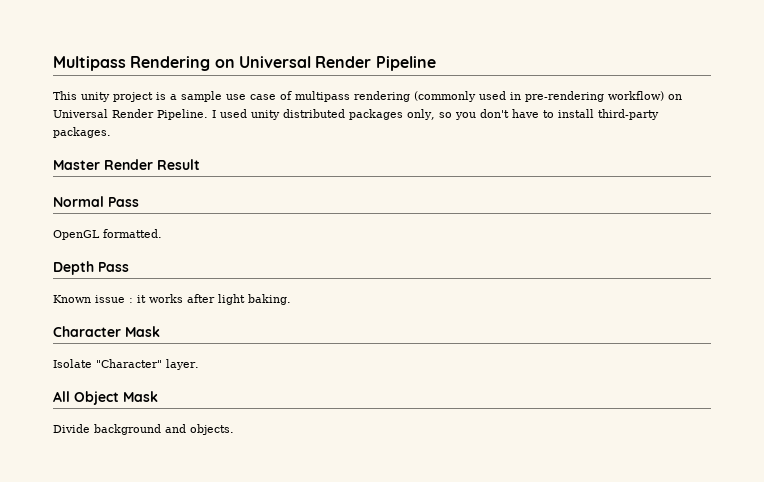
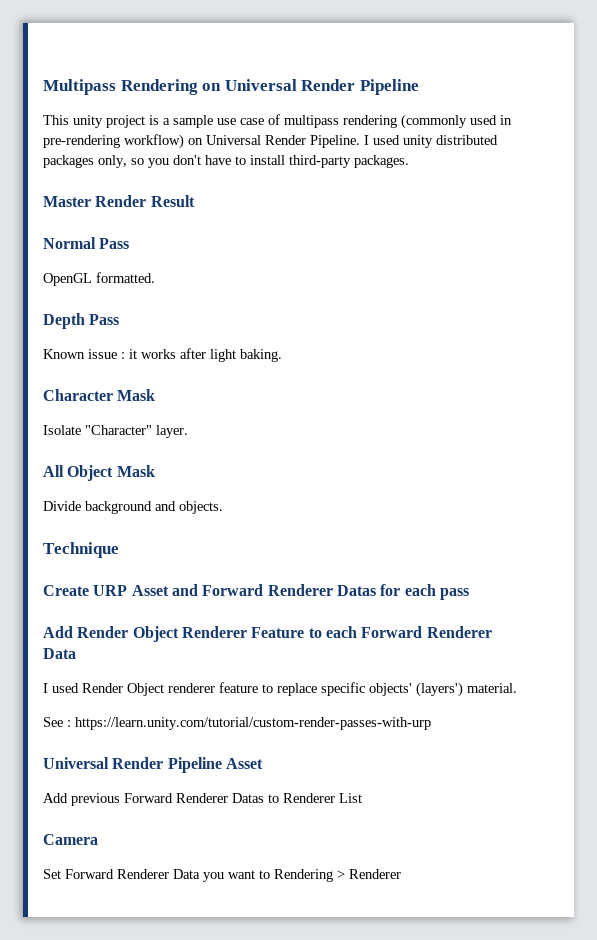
+ Technique
+ Create URP Asset and Forward Renderer Datas for each pass
+ Add Render Object Renderer Feature to each Forward Renderer Data
+ I used Render Object renderer feature to replace specific objects' (layers') material.
+ See : https://learn.unity.com/tutorial/custom-render-passes-with-urp
+ Universal Render Pipeline Asset
+ Add previous Forward Renderer Datas to Renderer List
+ Camera
+ Set Forward Renderer Data you want to Rendering > Renderer

